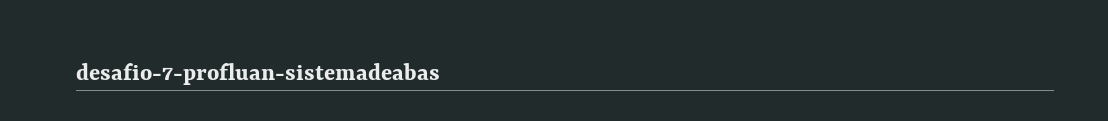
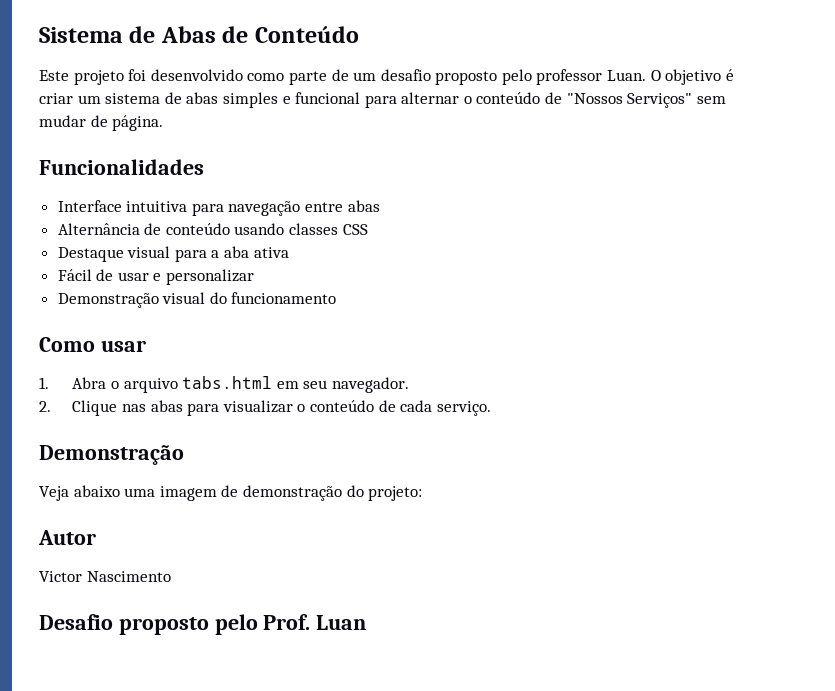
- desafio-7-profluan-sistemadeabas
+ Sistema de Abas de Conteúdo
+ Este projeto foi desenvolvido como parte de um desafio proposto pelo professor Luan. O objetivo é criar um sistema de abas simples e funcional para alternar o conteúdo de "Nossos Serviços" sem mudar de página.
+ Funcionalidades
+ Interface intuitiva para navegação entre abas
+ Alternância de conteúdo usando classes CSS
+ Destaque visual para a aba ativa
+ Fácil de usar e personalizar
+ Demonstração visual do funcionamento
+ Como usar
+ 1. Abra o arquivo tabs.html em seu navegador.
+ 2. Clique nas abas para visualizar o conteúdo de cada serviço.
+ Demonstração
+ Veja abaixo uma imagem de demonstração do projeto:
+ Autor
+ Victor Nascimento
+ Desafio proposto pelo Prof. Luan

